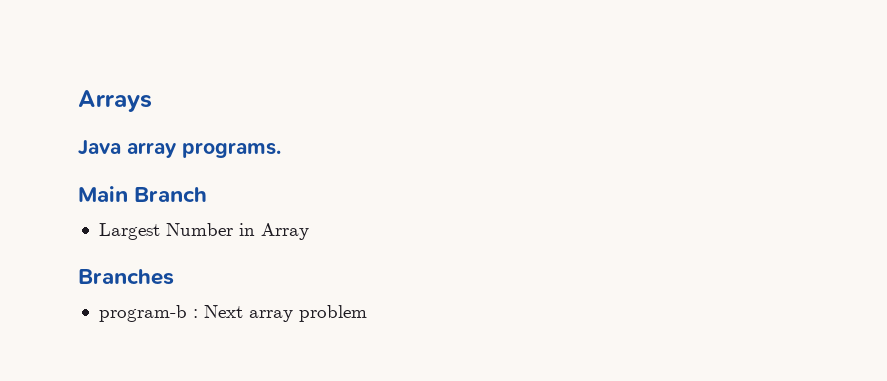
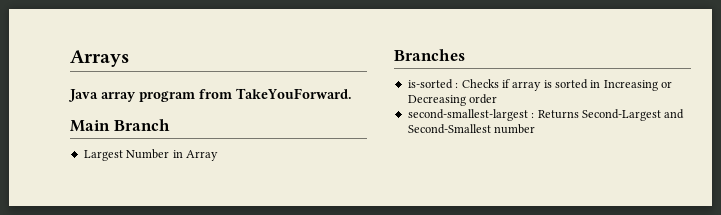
- Java array programs.
+ Java array program from TakeYouForward.
- program-b : Next array problem
+ is-sorted : Checks if array is sorted in Increasing or Decreasing order
+ second-smallest-largest : Returns Second-Largest and Second-Smallest number

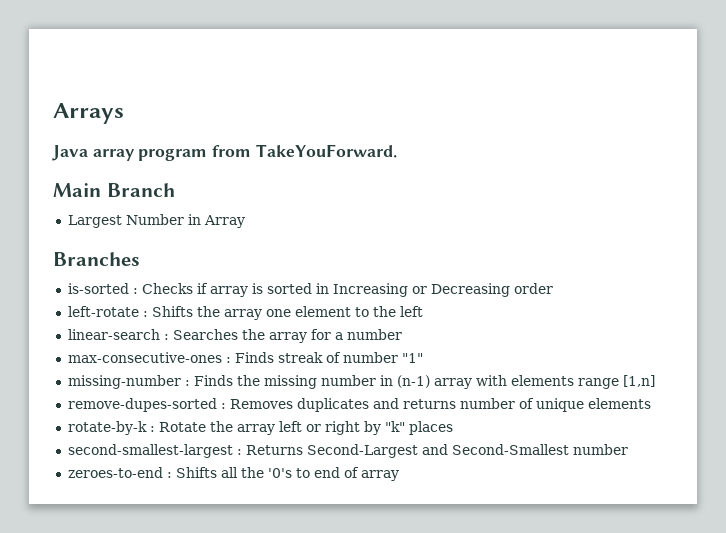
+ left-rotate : Shifts the array one element to the left
+ linear-search : Searches the array for a number
+ max-consecutive-ones : Finds streak of number "1"
+ missing-number : Finds the missing number in (n-1) array with elements range [1,n]
+ remove-dupes-sorted : Removes duplicates and returns number of unique elements
+ rotate-by-k : Rotate the array left or right by "k" places
+ zeroes-to-end : Shifts all the '0's to end of array

